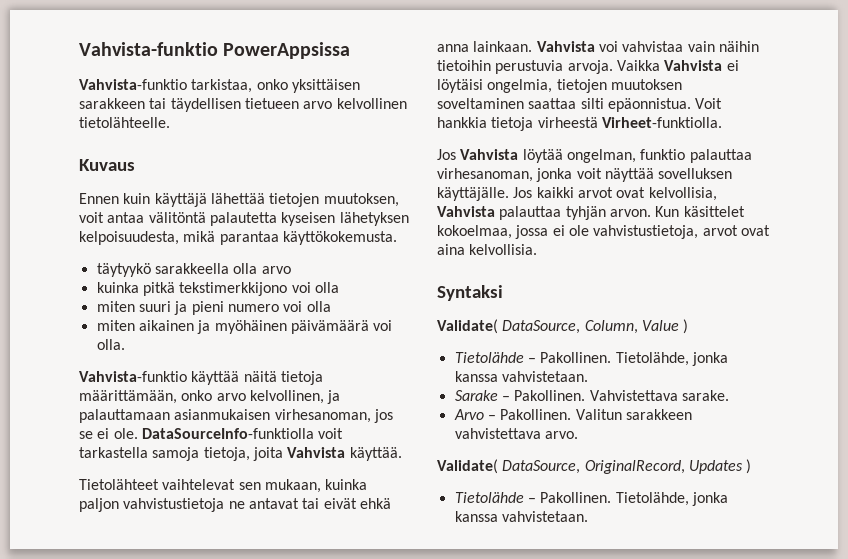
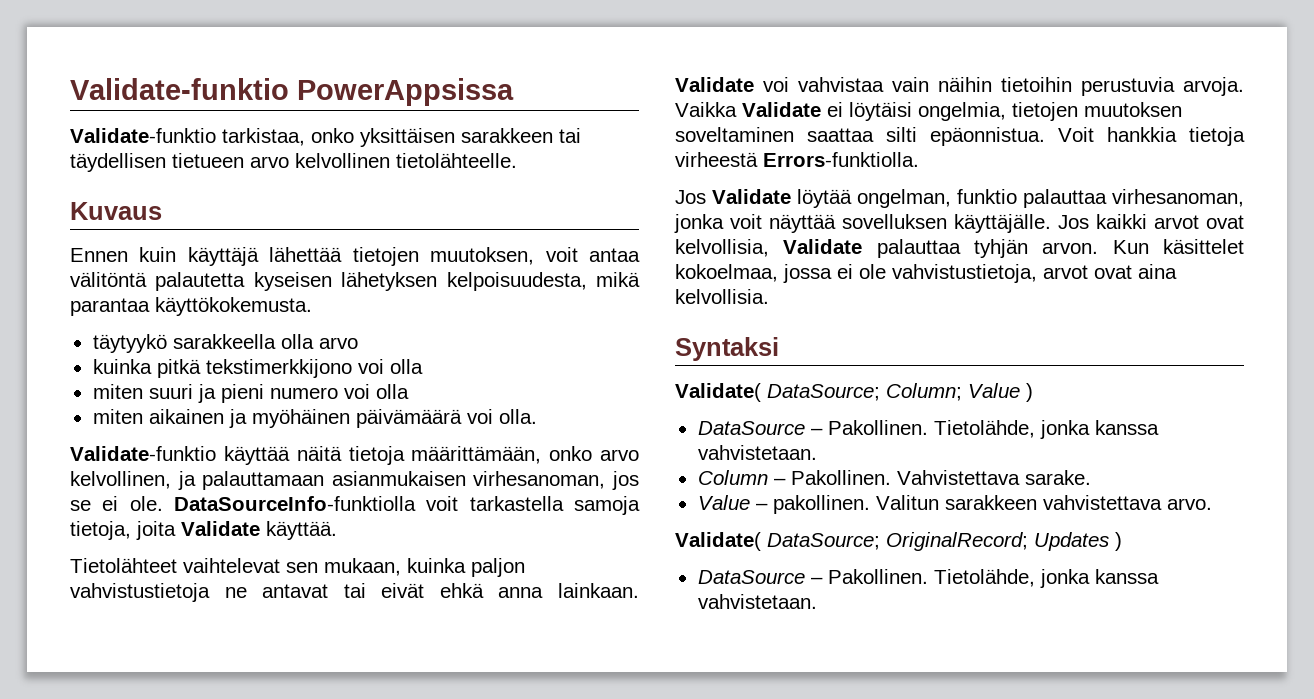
- Vahvista-funktio PowerAppsissa
+ Validate-funktio PowerAppsissa
- Vahvista-funktio tarkistaa, onko yksittäisen sarakkeen tai täydellisen tietueen arvo kelvollinen tietolähteelle.
+ Validate-funktio tarkistaa, onko yksittäisen sarakkeen tai täydellisen tietueen arvo kelvollinen tietolähteelle.
- Vahvista-funktio käyttää näitä tietoja määrittämään, onko arvo kelvollinen, ja palauttamaan asianmukaisen virhesanoman, jos se ei ole.
+ Validate-funktio käyttää näitä tietoja määrittämään, onko arvo kelvollinen, ja palauttamaan asianmukaisen virhesanoman, jos se ei ole.
- DataSourceInfo-funktiolla voit tarkastella samoja tietoja, joita Vahvista käyttää.
+ DataSourceInfo-funktiolla voit tarkastella samoja tietoja, joita Validate käyttää.
- Vahvista voi vahvistaa vain näihin tietoihin perustuvia arvoja.
+ Validate voi vahvistaa vain näihin tietoihin perustuvia arvoja.
- Vaikka Vahvista ei löytäisi ongelmia, tietojen muutoksen soveltaminen saattaa silti epäonnistua.
+ Vaikka Validate ei löytäisi ongelmia, tietojen muutoksen soveltaminen saattaa silti epäonnistua.
- Voit hankkia tietoja virheestä Virheet-funktiolla.
- Jos Vahvista löytää ongelman, funktio palauttaa virhesanoman, jonka voit näyttää sovelluksen käyttäjälle.
+ Voit hankkia tietoja virheestä Errors-funktiolla.
+ Jos Validate löytää ongelman, funktio palauttaa virhesanoman, jonka voit näyttää sovelluksen käyttäjälle.
- Jos kaikki arvot ovat kelvollisia, Vahvista palauttaa tyhjän arvon.
+ Jos kaikki arvot ovat kelvollisia, Validate palauttaa tyhjän arvon.
- Validate( DataSource, Column, Value )
- Tietolähde – Pakollinen.
+ Validate( DataSource; Column; Value )
+ DataSource – Pakollinen.
- Sarake – Pakollinen.
+ Column – Pakollinen.
- Arvo – Pakollinen.
+ Value – pakollinen.
- Validate( DataSource, OriginalRecord, Updates )
- Tietolähde – Pakollinen.
+ Validate( DataSource; OriginalRecord; Updates )
+ DataSource – Pakollinen.

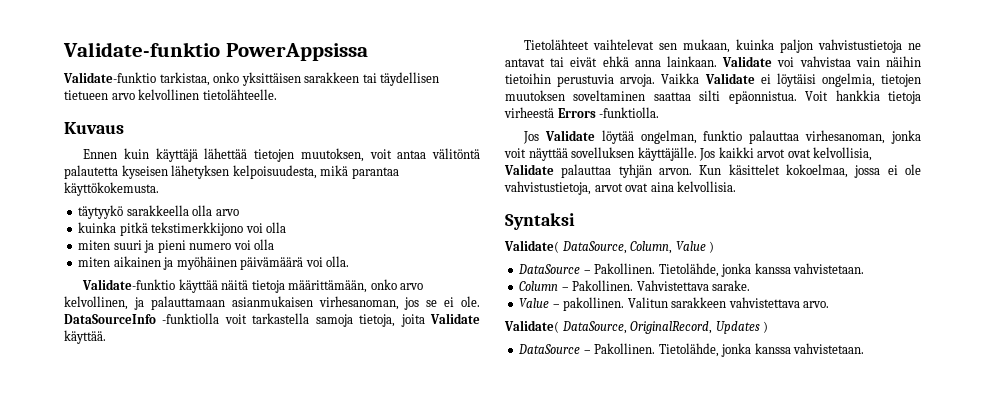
- DataSourceInfo-funktiolla voit tarkastella samoja tietoja, joita Validate käyttää.
+ DataSourceInfo -funktiolla voit tarkastella samoja tietoja, joita Validate käyttää.
- Voit hankkia tietoja virheestä Errors-funktiolla.
+ Voit hankkia tietoja virheestä Errors -funktiolla.
- Validate( DataSource; Column; Value )
+ Validate( DataSource, Column, Value )
- Validate( DataSource; OriginalRecord; Updates )
+ Validate( DataSource, OriginalRecord, Updates )

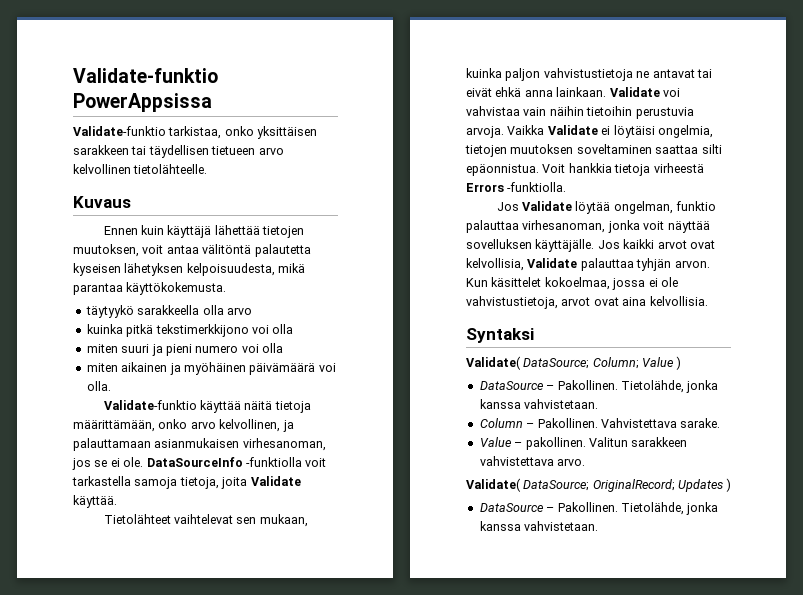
- Validate( DataSource, Column, Value )
+ Validate( DataSource; Column; Value )
- Validate( DataSource, OriginalRecord, Updates )
+ Validate( DataSource; OriginalRecord; Updates )

